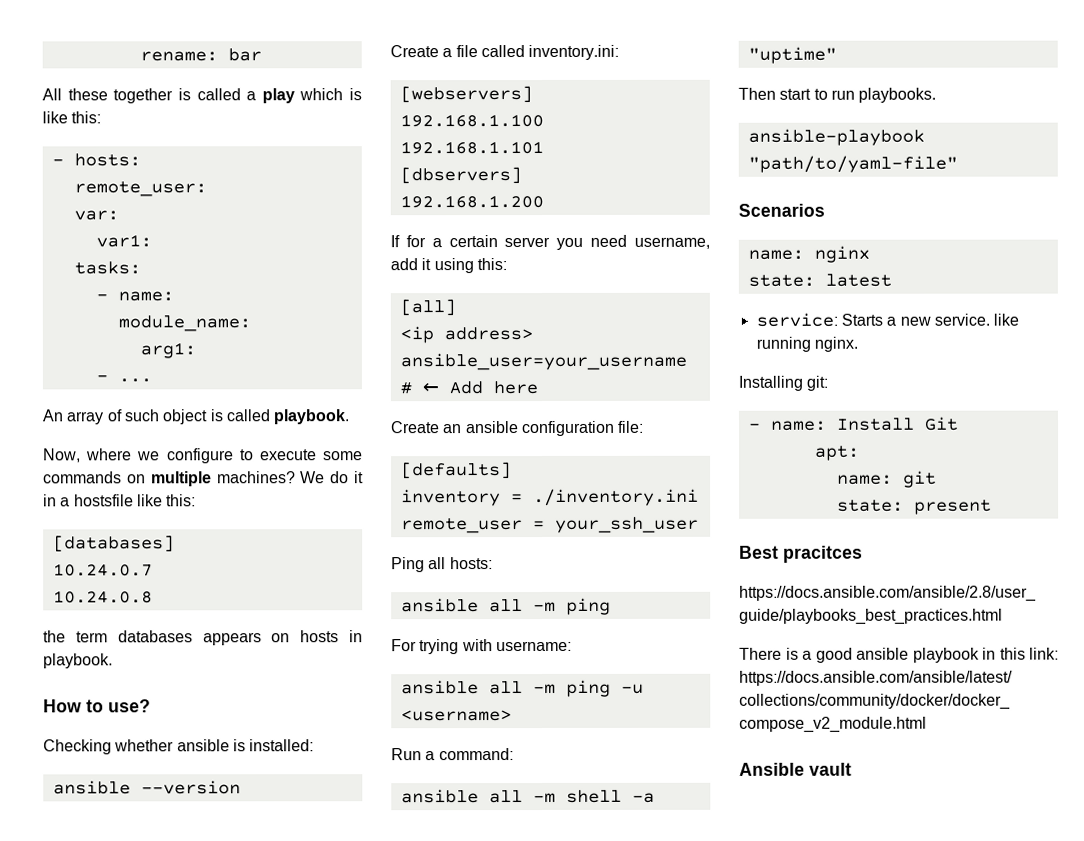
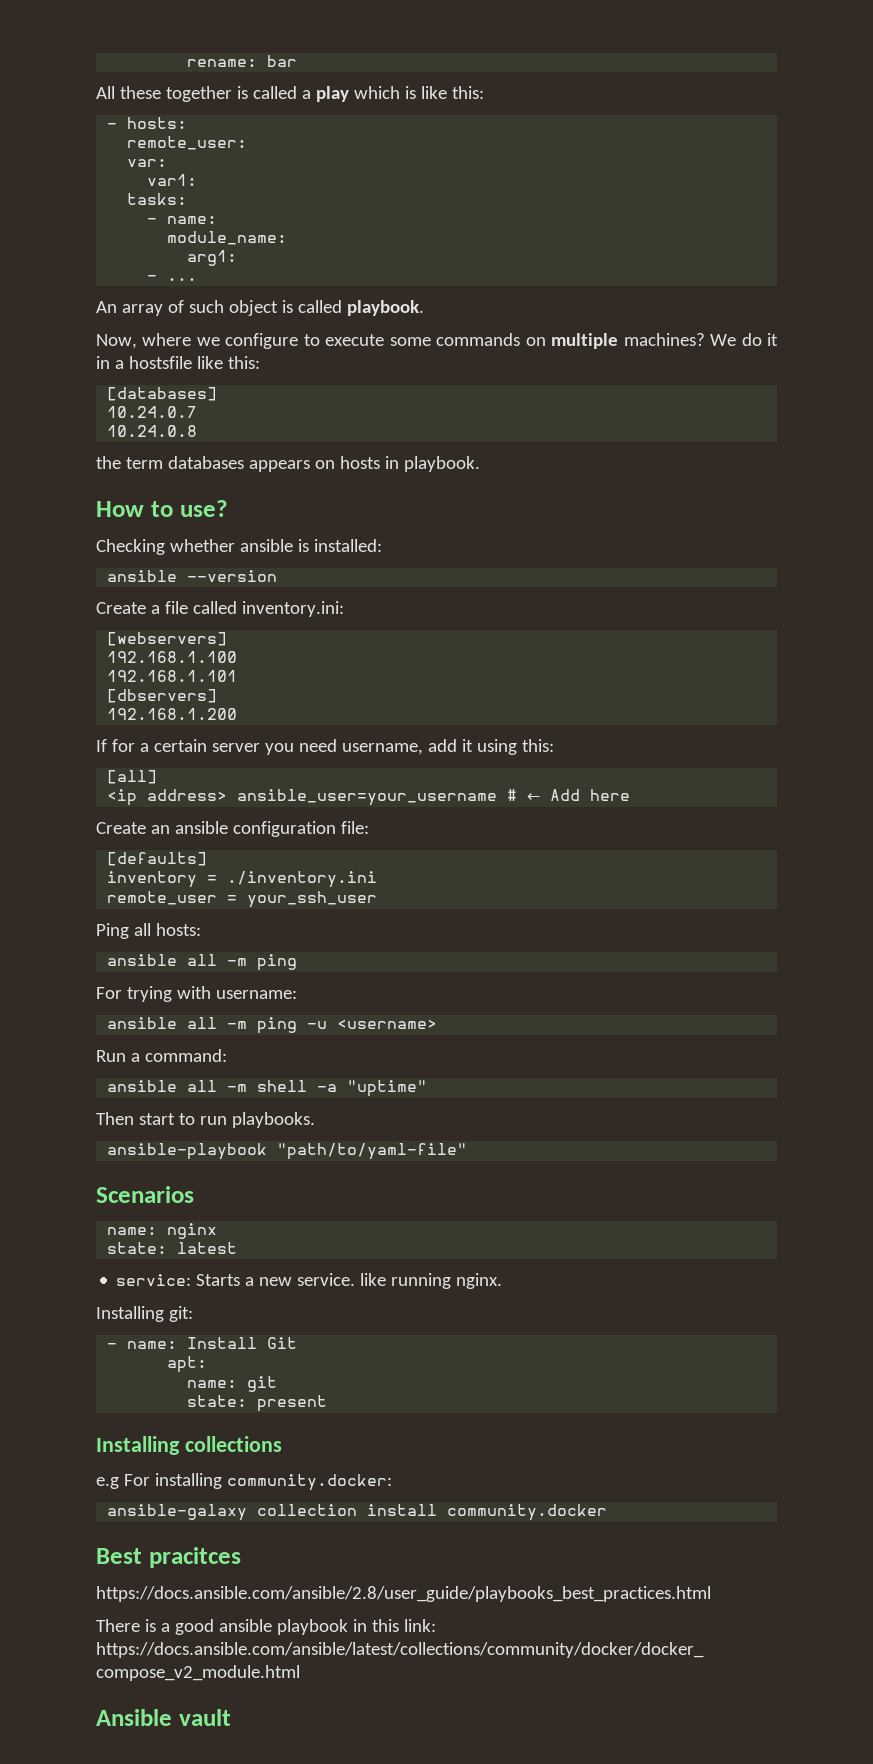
+ Installing collections
+ e.g For installing community.docker:
+ ansible-galaxy collection install community.docker

